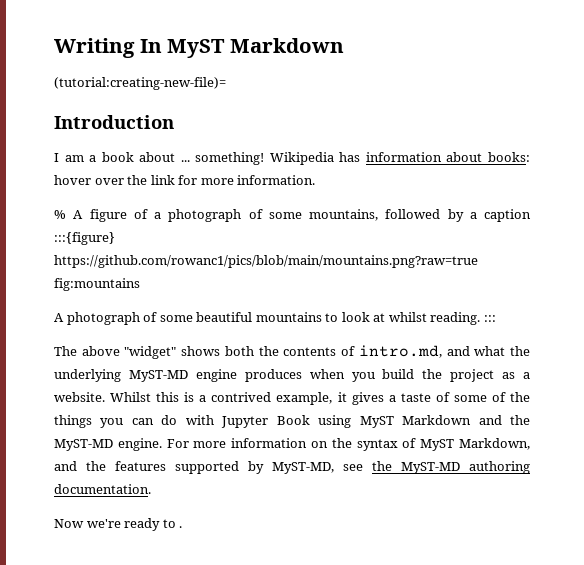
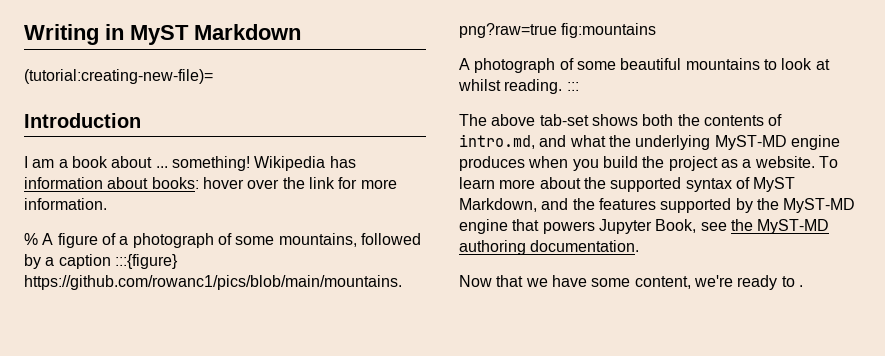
- Writing In MyST Markdown
+ Writing in MyST Markdown
- The above "widget" shows both the contents of intro.md, and what the underlying MyST-MD engine produces when you build the project as a website.
+ The above tab-set shows both the contents of intro.md, and what the underlying MyST-MD engine produces when you build the project as a website.
- Whilst this is a contrived example, it gives a taste of some of the things you can do with Jupyter Book using MyST Markdown and the MyST-MD engine. For more information on the syntax of MyST Markdown, and the features supported by MyST-MD, see the MyST-MD authoring documentation.
+ To learn more about the supported syntax of MyST Markdown, and the features supported by the MyST-MD engine that powers Jupyter Book, see the MyST-MD authoring documentation.
- Now we're ready to .
+ Now that we have some content, we're ready to .

